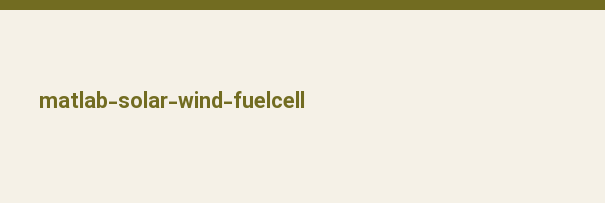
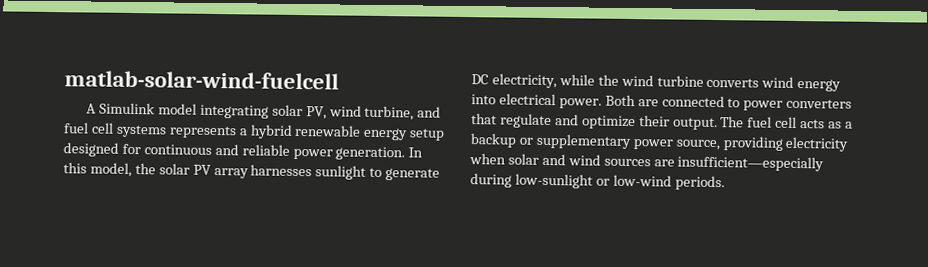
+ A Simulink model integrating solar PV, wind turbine, and fuel cell systems represents a hybrid renewable energy setup designed for continuous and reliable power generation. In this model, the solar PV array harnesses sunlight to generate DC electricity, while the wind turbine converts wind energy into electrical power. Both are connected to power converters that regulate and optimize their output. The fuel cell acts as a backup or supplementary power source, providing electricity when solar and wind sources are insufficient—especially during low-sunlight or low-wind periods.

